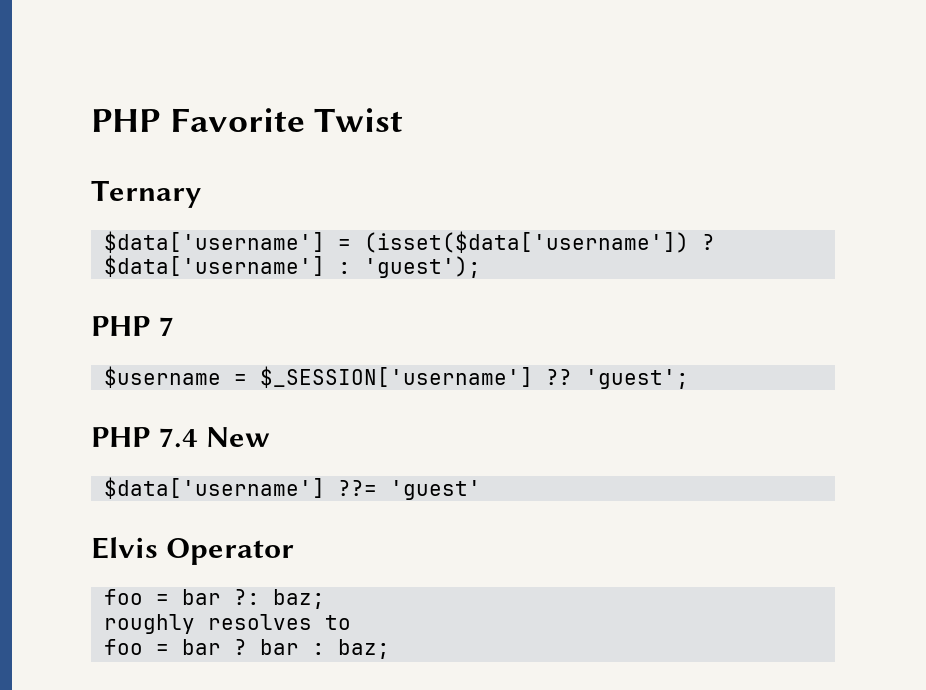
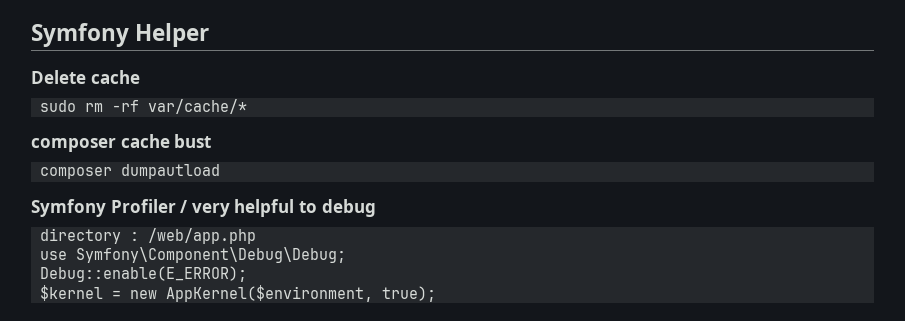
- PHP Favorite Twist
- Ternary
- $data['username'] = (isset($data['username']) ? $data['username'] : 'guest');
- PHP 7
- $username = $_SESSION['username'] ?? 'guest';
- PHP 7.4 New
- $data['username'] ??= 'guest'
- Elvis Operator
- foo = bar ?: baz;
- roughly resolves to
- foo = bar ? bar : baz;
+ Symfony Helper
+ Delete cache
+ sudo rm -rf var/cache/*
+ composer cache bust
+ composer dumpautload
+ Symfony Profiler / very helpful to debug
+ directory : /web/app.php
+ use Symfony\Component\Debug\Debug;
+ Debug::enable(E_ERROR);
+ $kernel = new AppKernel($environment, true);

